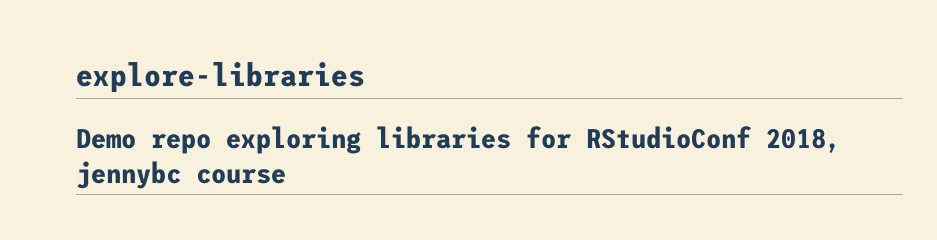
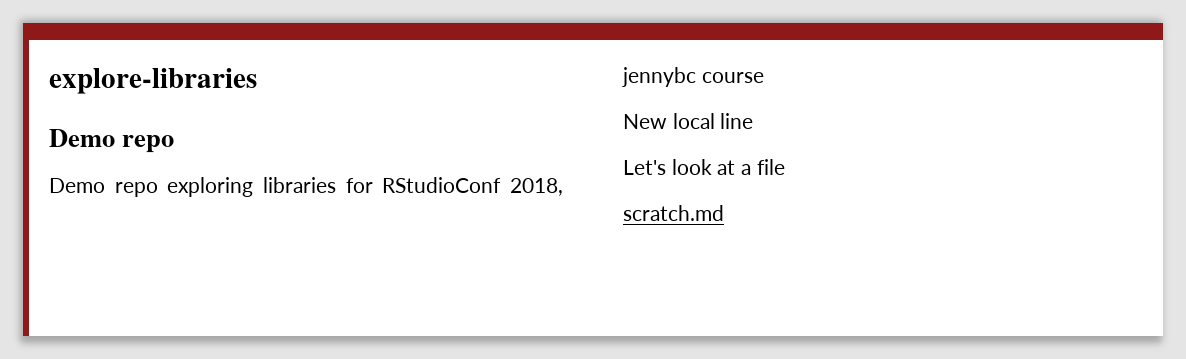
  explore-libraries
+ Demo repo
+ New local line
+ Let's look at a file
+ scratch.md

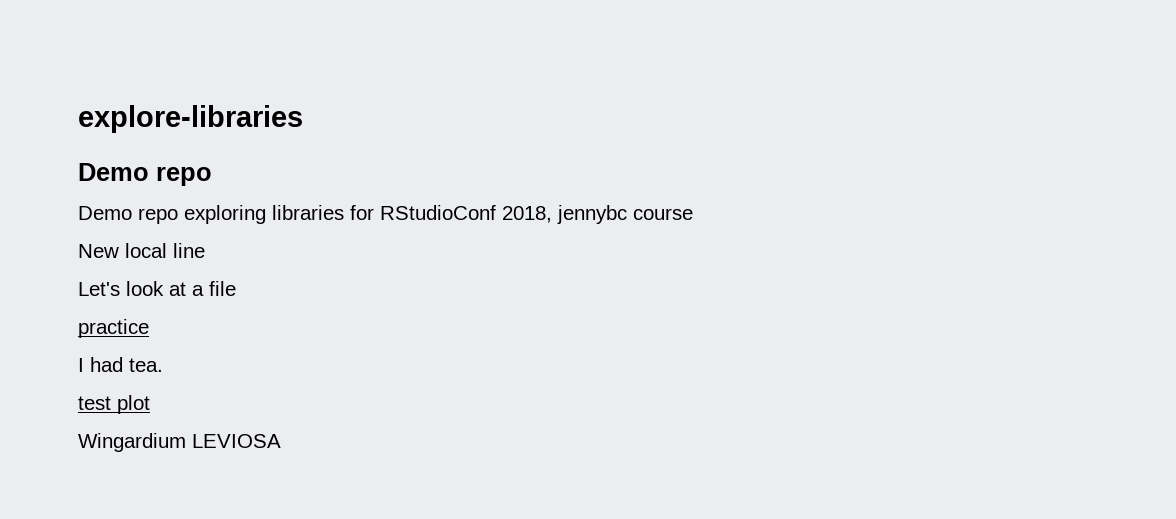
- scratch.md
+ practice
+ I had tea.
+ test plot
+ Wingardium LEVIOSA

